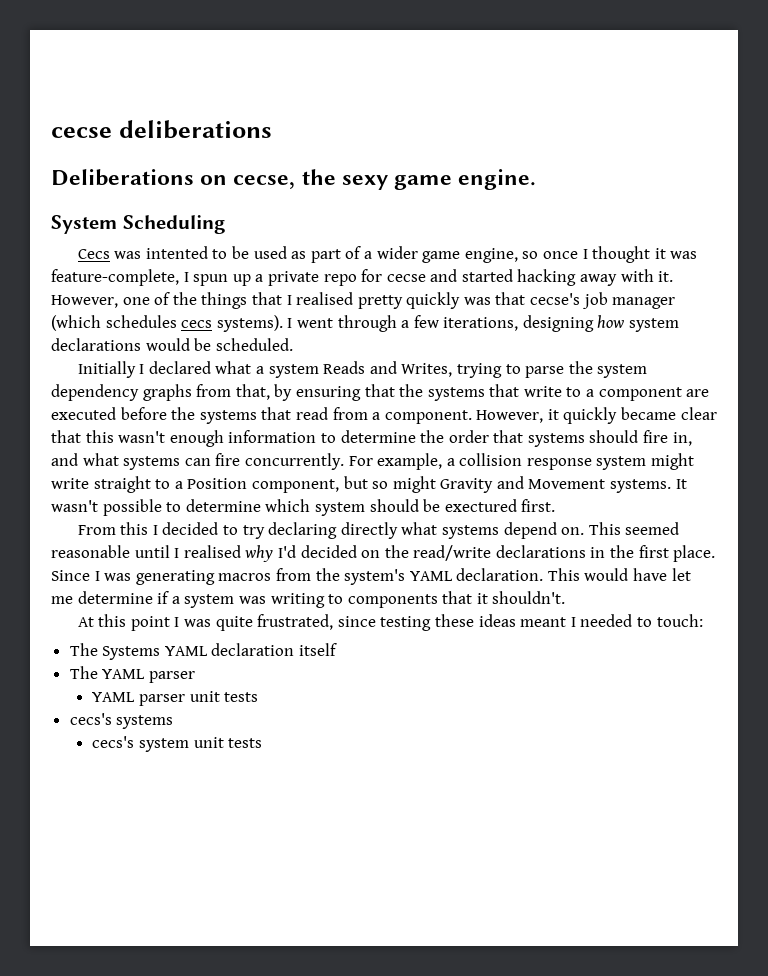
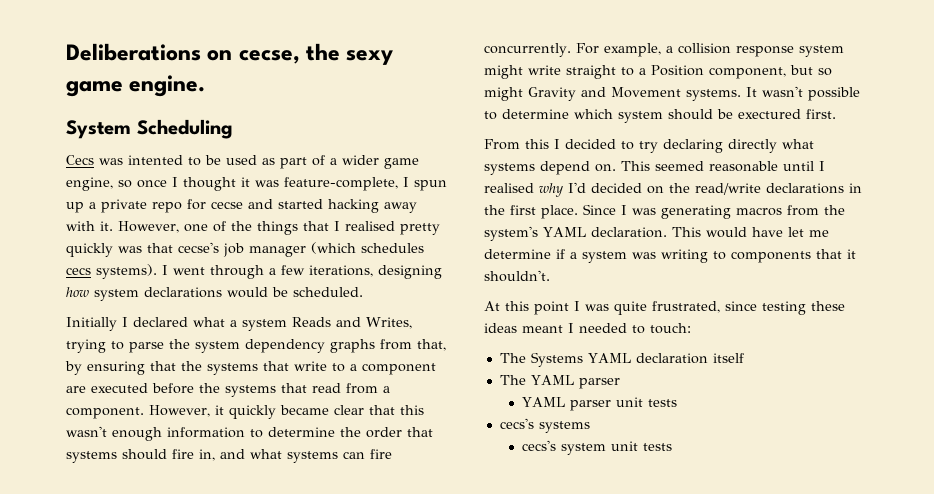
- cecse deliberations

